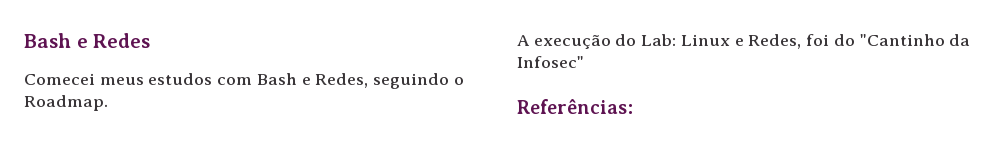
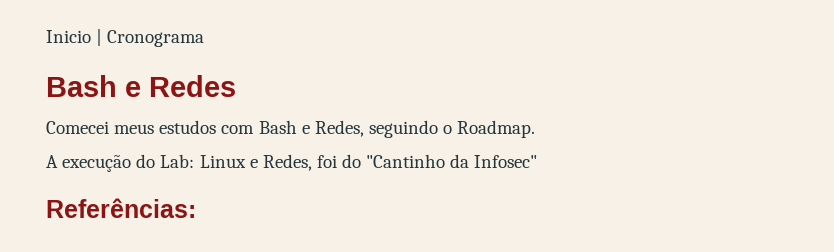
+ Inicio | Cronograma

